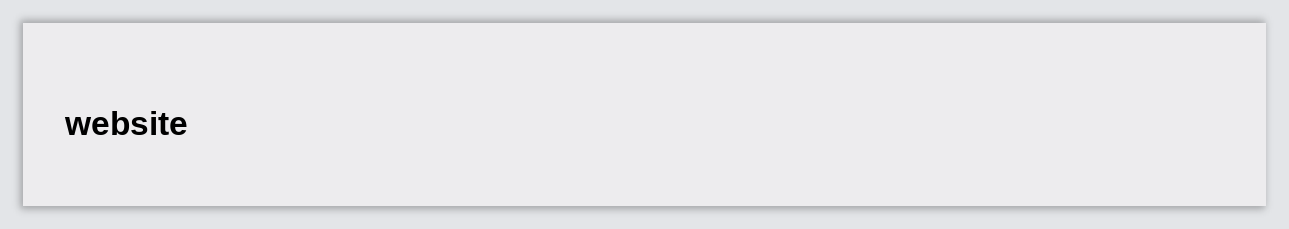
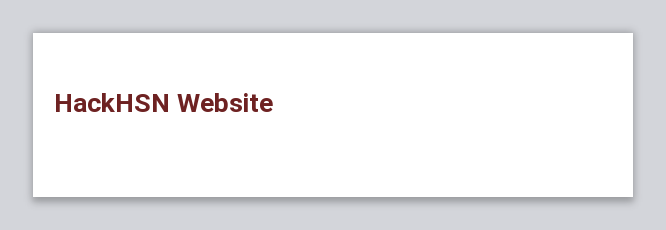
- website
+ HackHSN Website

